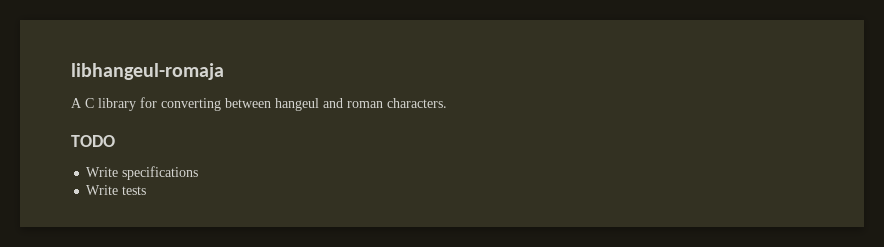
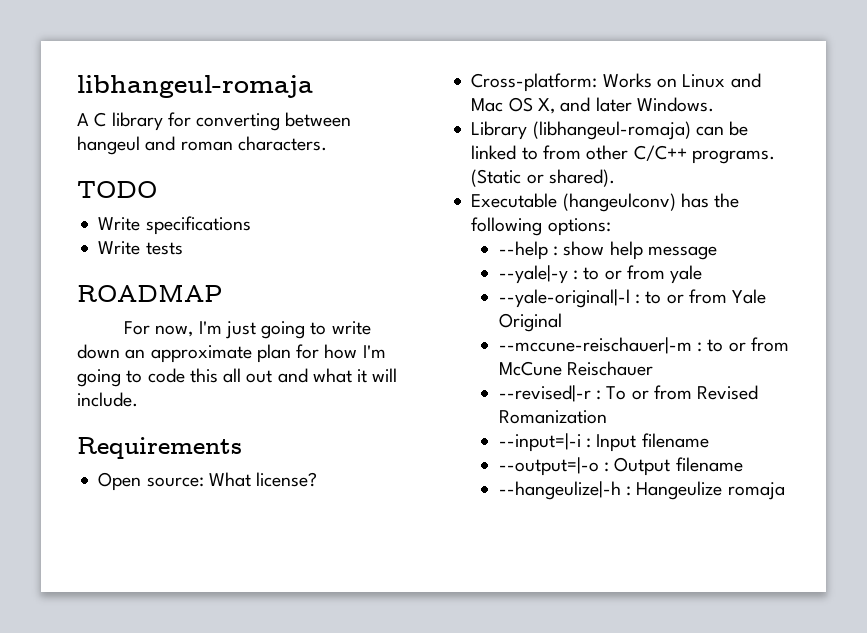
+ ROADMAP
+ For now, I'm just going to write down an approximate plan for how I'm going to code this all out and what it will include.
+ Requirements
+ Open source: What license?
+ Cross-platform: Works on Linux and Mac OS X, and later Windows.
+ Library (libhangeul-romaja) can be linked to from other C/C++ programs. (Static or shared).
+ Executable (hangeulconv) has the following options:
+ --help : show help message
+ --yale|-y : to or from yale
+ --yale-original|-l : to or from Yale Original
+ --mccune-reischauer|-m : to or from McCune Reischauer
+ --revised|-r : To or from Revised Romanization
+ --input=|-i : Input filename
+ --output=|-o : Output filename
+ --hangeulize|-h : Hangeulize romaja

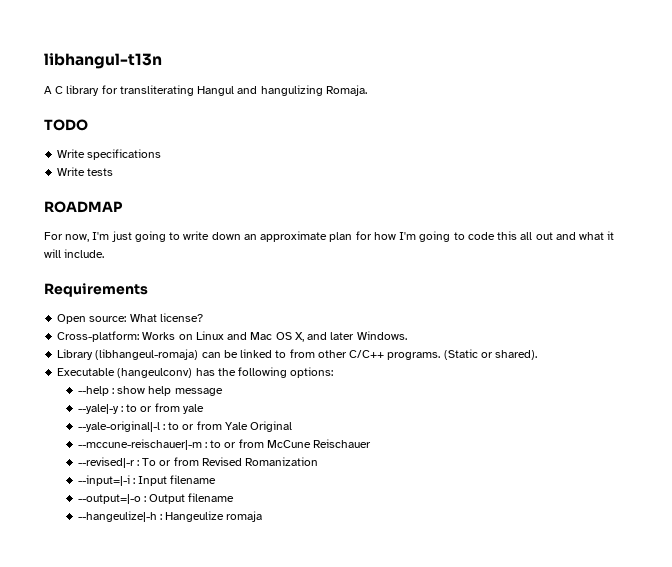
- libhangeul-romaja
+ libhangul-t13n
- A C library for converting between hangeul and roman characters.
+ A C library for transliterating Hangul and hangulizing Romaja.

